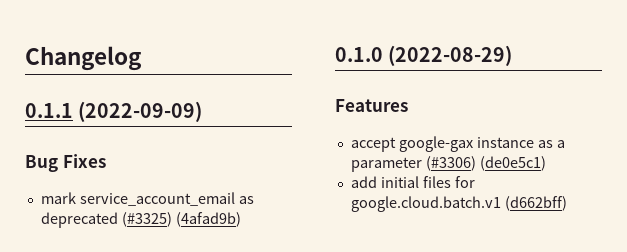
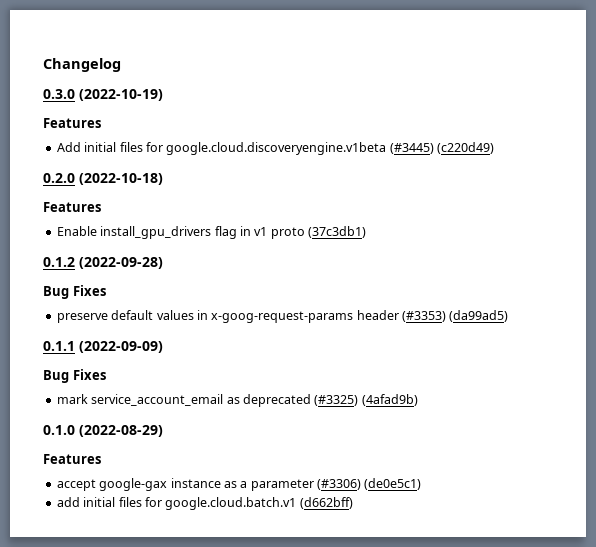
+ 0.3.0 (2022-10-19)
+ Features
+ Add initial files for google.cloud.discoveryengine.v1beta (#3445) (c220d49)
+ 0.2.0 (2022-10-18)
+ Features
+ Enable install_gpu_drivers flag in v1 proto (37c3db1)
+ 0.1.2 (2022-09-28)
+ Bug Fixes
+ preserve default values in x-goog-request-params header (#3353) (da99ad5)

